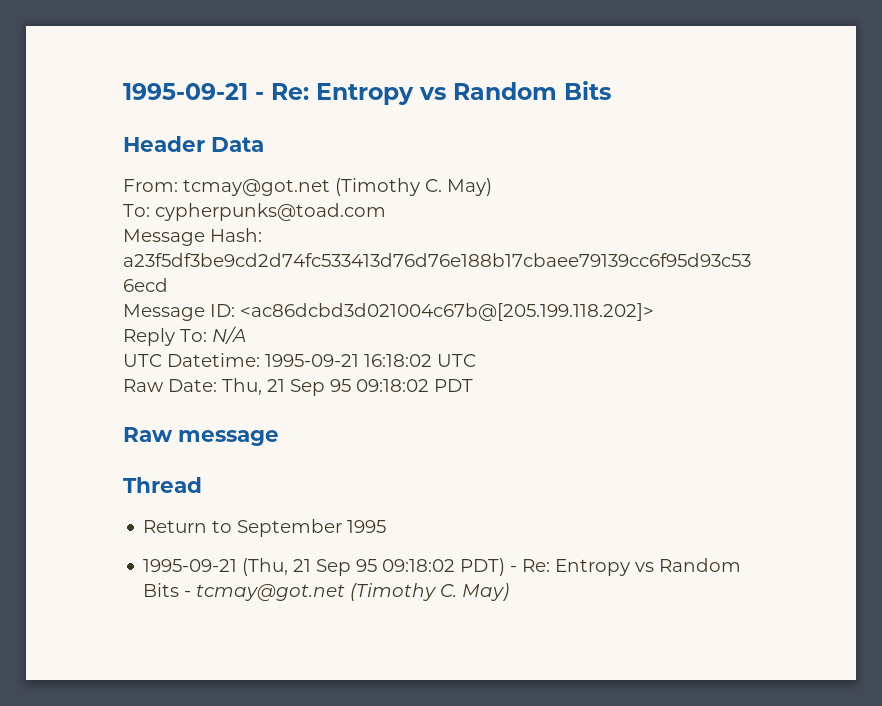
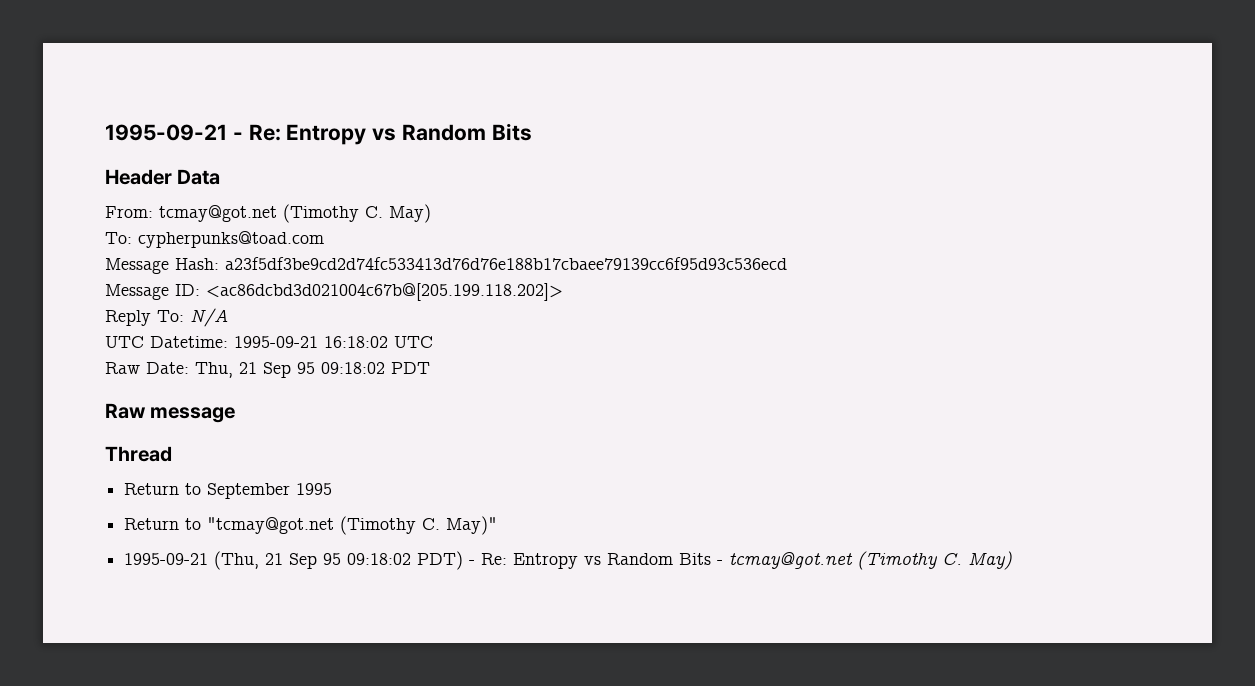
+ Return to "tcmay@got.net (Timothy C. May)"

